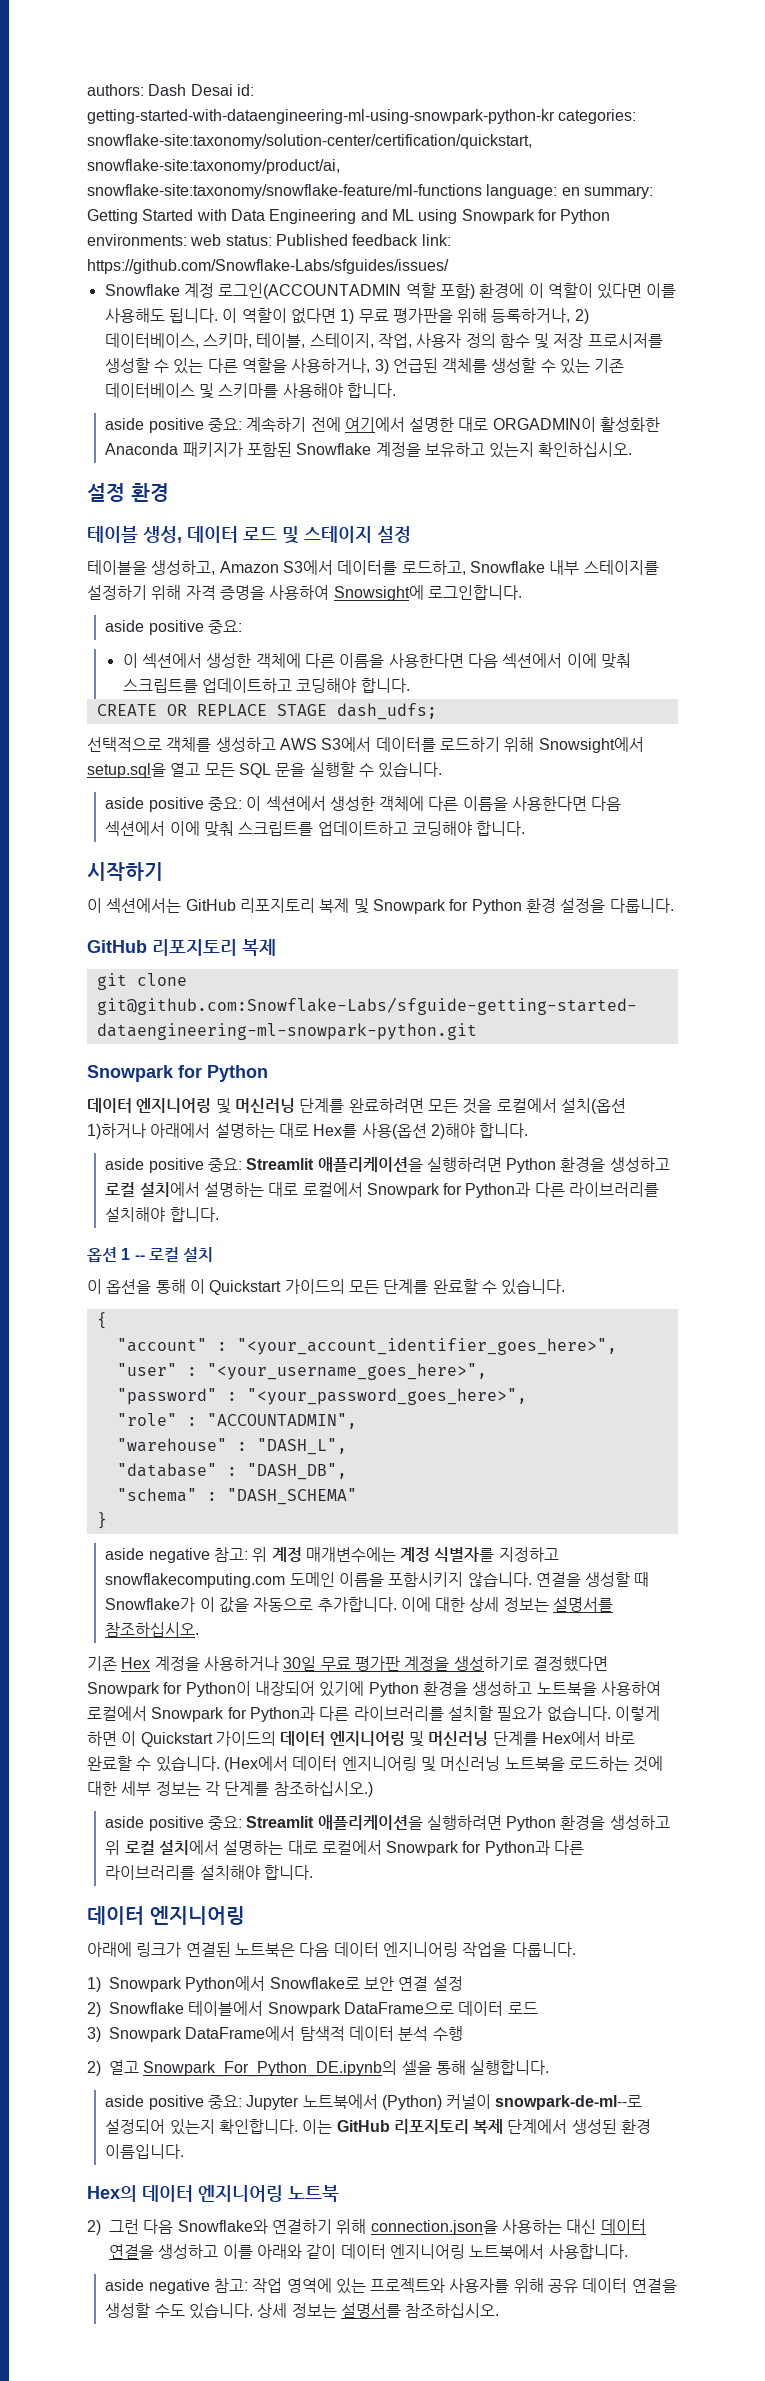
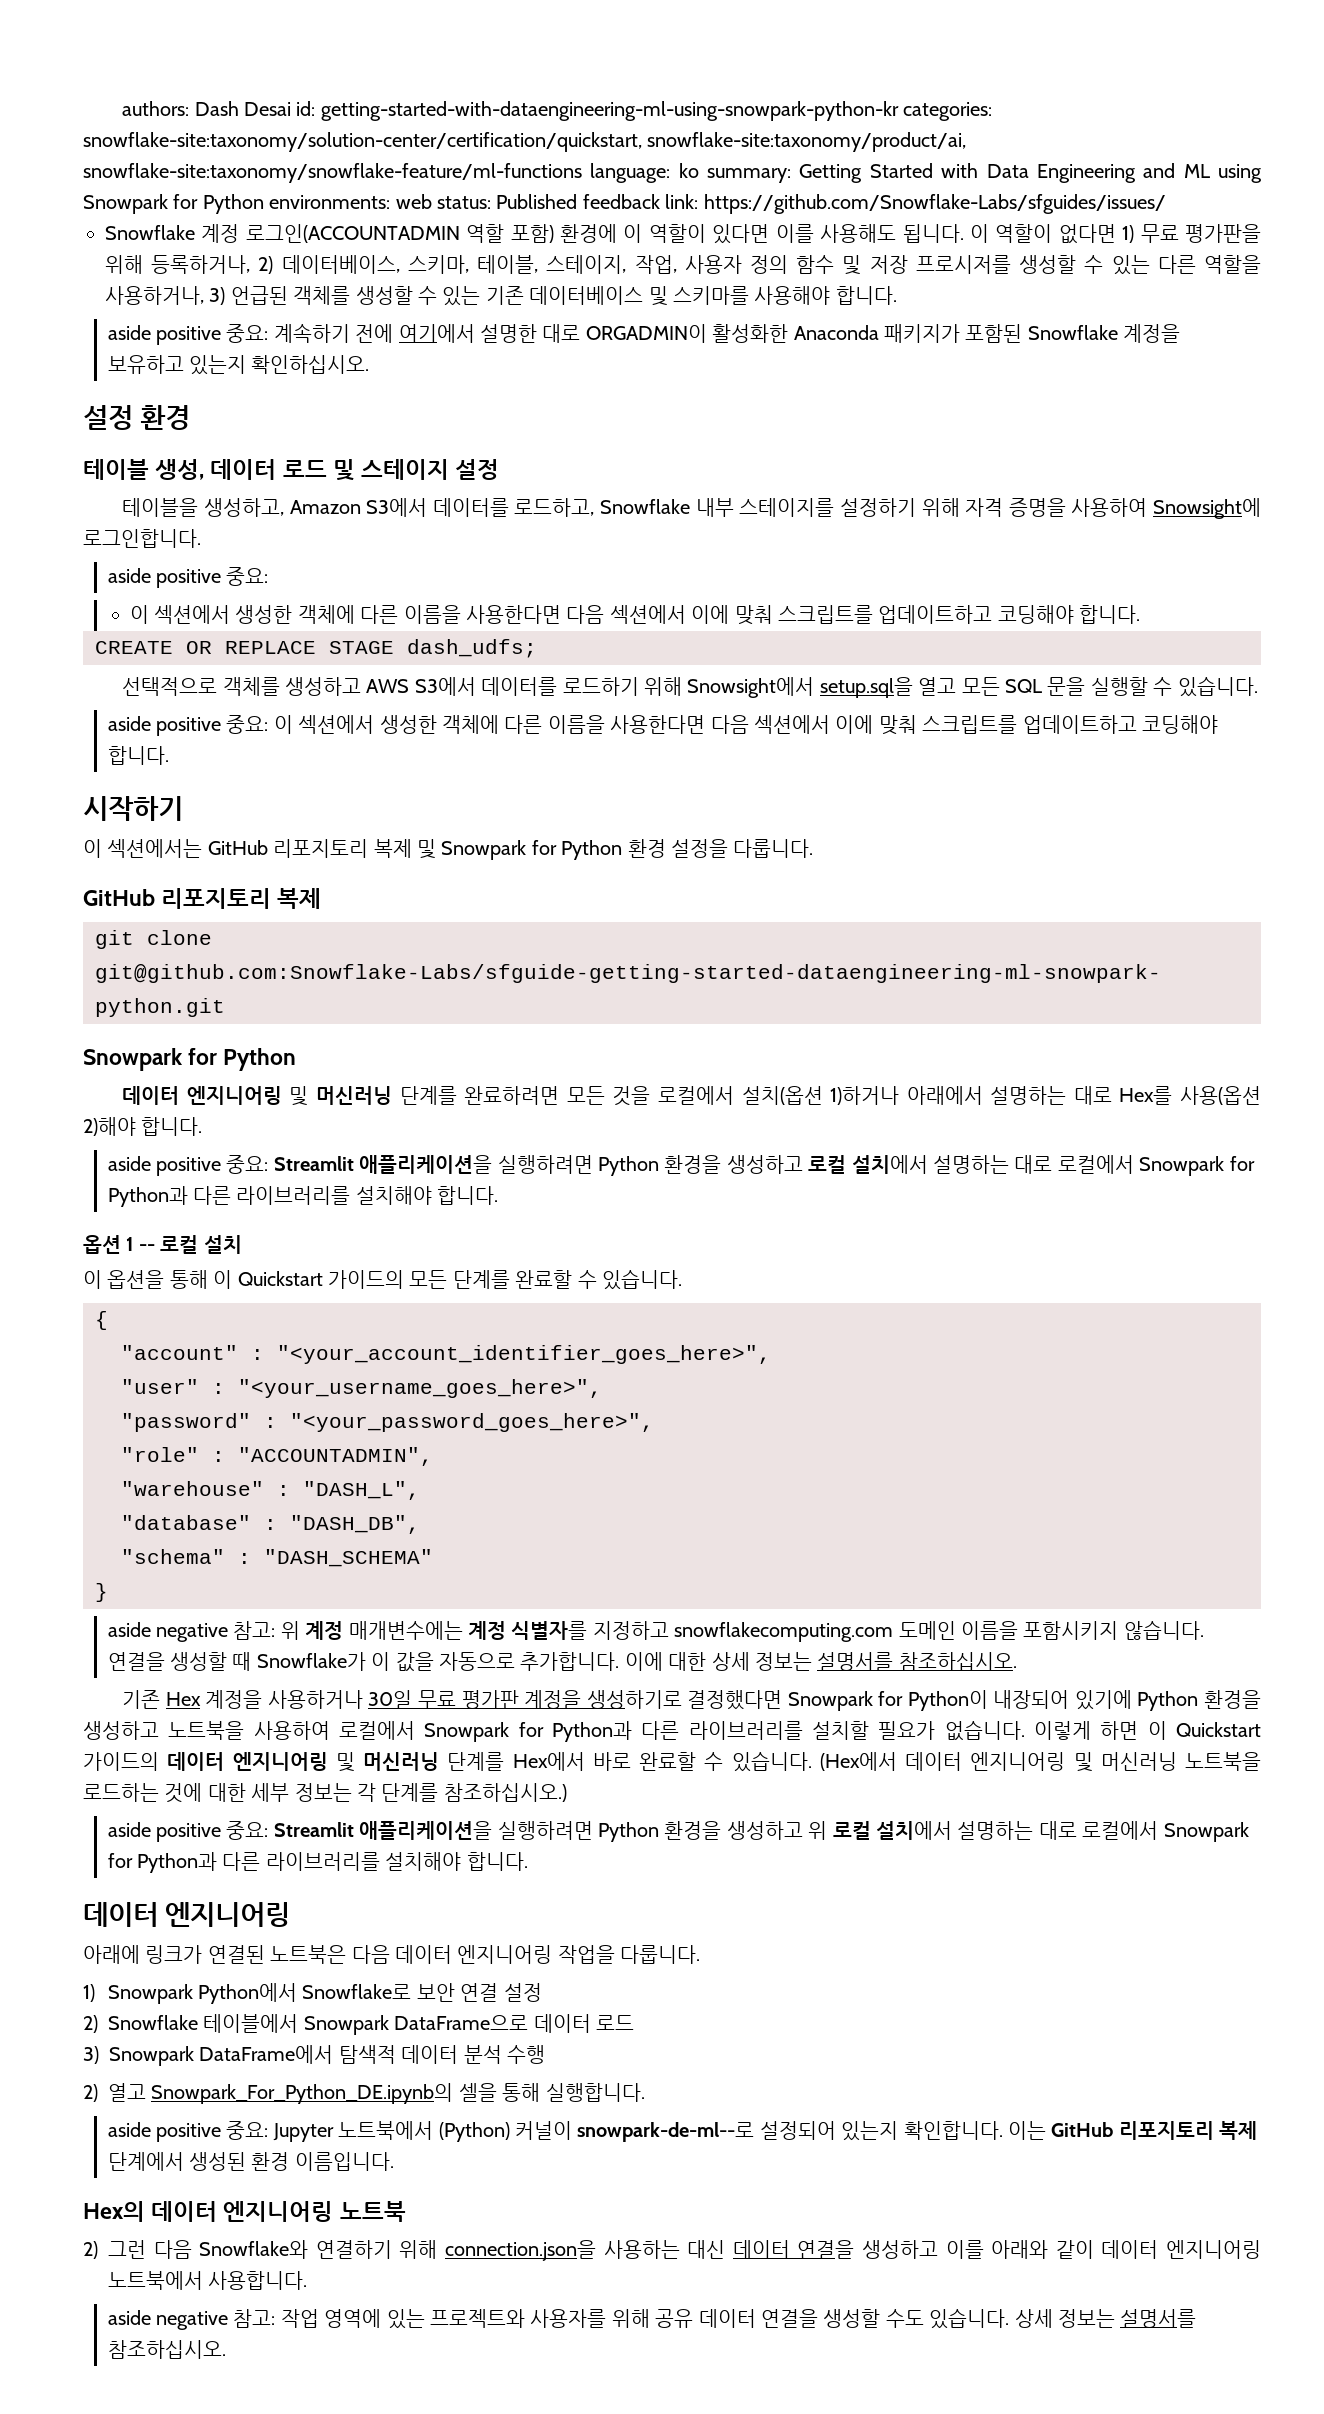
- authors: Dash Desai id: getting-started-with-dataengineering-ml-using-snowpark-python-kr categories: snowflake-site:taxonomy/solution-center/certification/quickstart, snowflake-site:taxonomy/product/ai, snowflake-site:taxonomy/snowflake-feature/ml-functions language: en summary: Getting Started with Data Engineering and ML using Snowpark for Python environments: web status: Published feedback link: https://github.com/Snowflake-Labs/sfguides/issues/
+ authors: Dash Desai id: getting-started-with-dataengineering-ml-using-snowpark-python-kr categories: snowflake-site:taxonomy/solution-center/certification/quickstart, snowflake-site:taxonomy/product/ai, snowflake-site:taxonomy/snowflake-feature/ml-functions language: ko summary: Getting Started with Data Engineering and ML using Snowpark for Python environments: web status: Published feedback link: https://github.com/Snowflake-Labs/sfguides/issues/

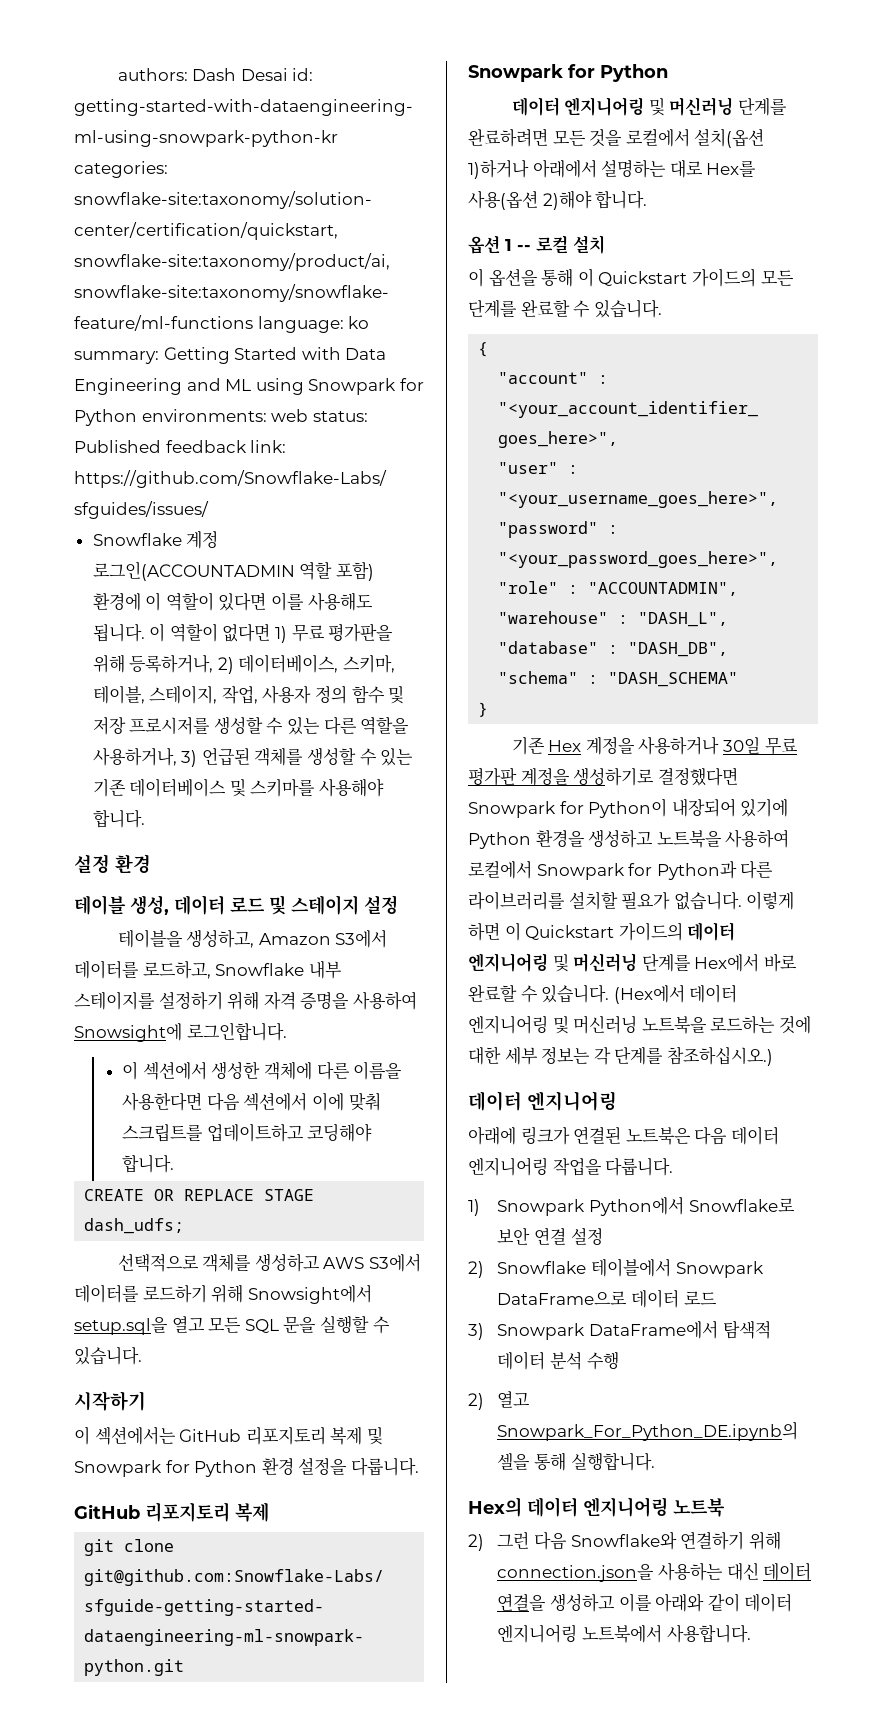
- aside positive 중요: 계속하기 전에 여기에서 설명한 대로 ORGADMIN이 활성화한 Anaconda 패키지가 포함된 Snowflake 계정을 보유하고 있는지 확인하십시오.
  테이블을 생성하고, Amazon S3에서 데이터를 로드하고, Snowflake 내부 스테이지를 설정하기 위해 자격 증명을 사용하여 Snowsight에 로그인합니다.
- aside positive 중요:
- aside positive 중요: 이 섹션에서 생성한 객체에 다른 이름을 사용한다면 다음 섹션에서 이에 맞춰 스크립트를 업데이트하고 코딩해야 합니다.
- aside positive 중요: Streamlit 애플리케이션을 실행하려면 Python 환경을 생성하고 로컬 설치에서 설명하는 대로 로컬에서 Snowpark for Python과 다른 라이브러리를 설치해야 합니다.
- aside negative 참고: 위 계정 매개변수에는 계정 식별자를 지정하고 snowflakecomputing.com 도메인 이름을 포함시키지 않습니다. 연결을 생성할 때 Snowflake가 이 값을 자동으로 추가합니다. 이에 대한 상세 정보는 설명서를 참조하십시오.
- aside positive 중요: Streamlit 애플리케이션을 실행하려면 Python 환경을 생성하고 위 로컬 설치에서 설명하는 대로 로컬에서 Snowpark for Python과 다른 라이브러리를 설치해야 합니다.
- aside positive 중요: Jupyter 노트북에서 (Python) 커널이 snowpark-de-ml--로 설정되어 있는지 확인합니다. 이는 GitHub 리포지토리 복제 단계에서 생성된 환경 이름입니다.
- aside negative 참고: 작업 영역에 있는 프로젝트와 사용자를 위해 공유 데이터 연결을 생성할 수도 있습니다. 상세 정보는 설명서를 참조하십시오.

